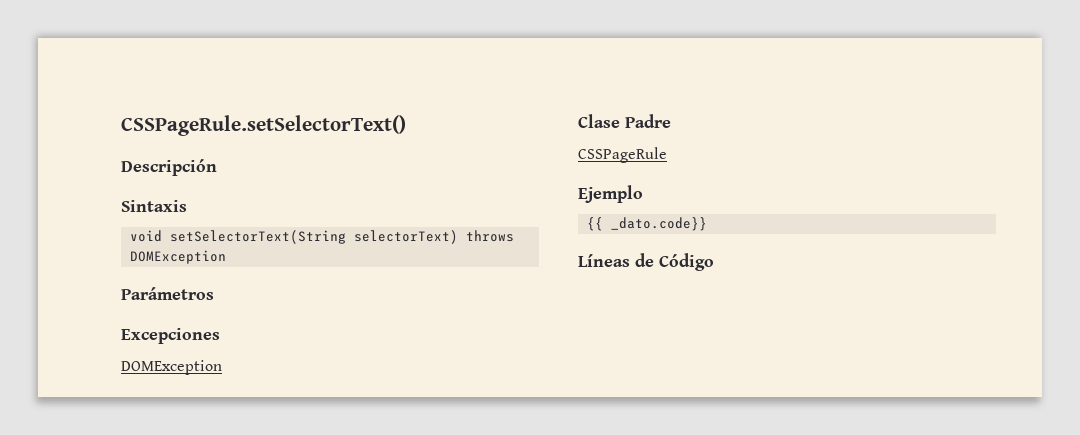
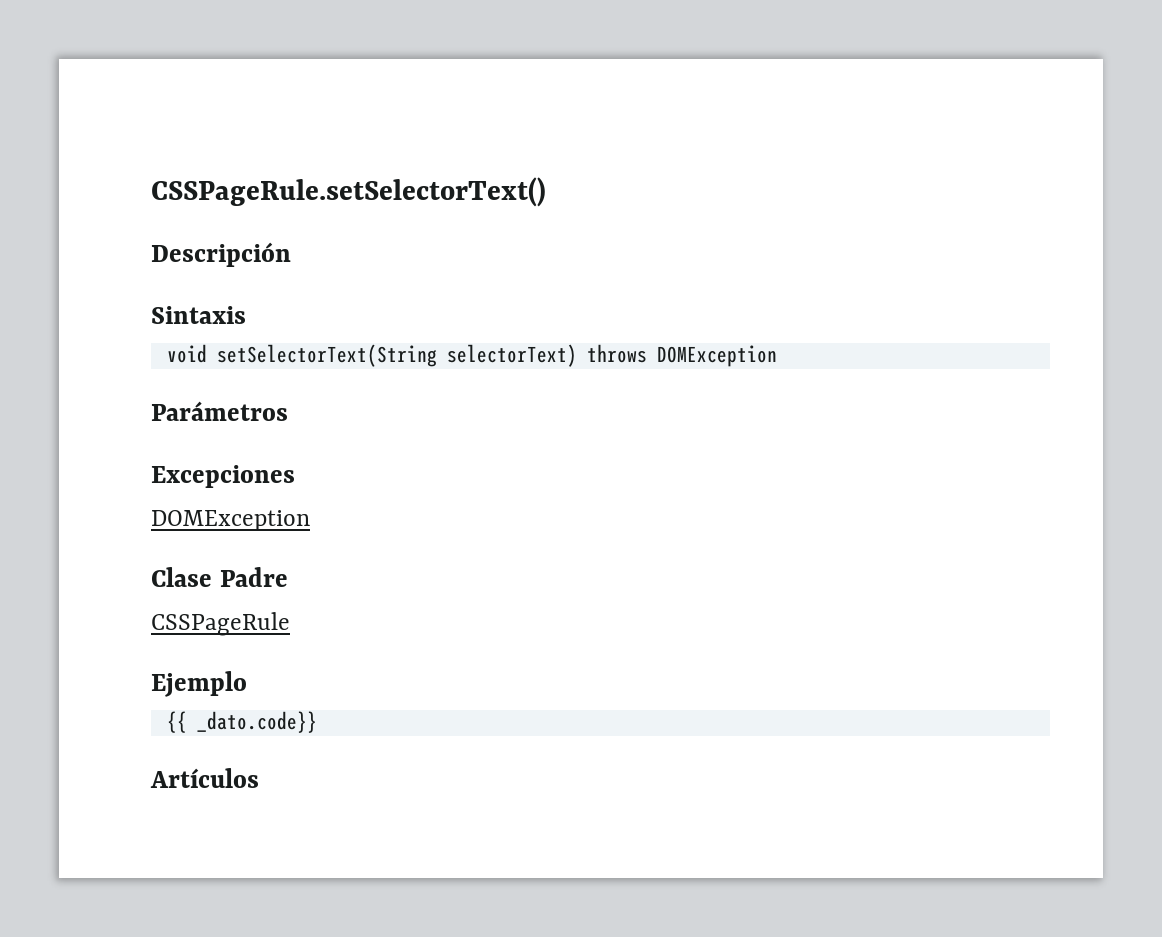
- Líneas de Código
+ Artículos

